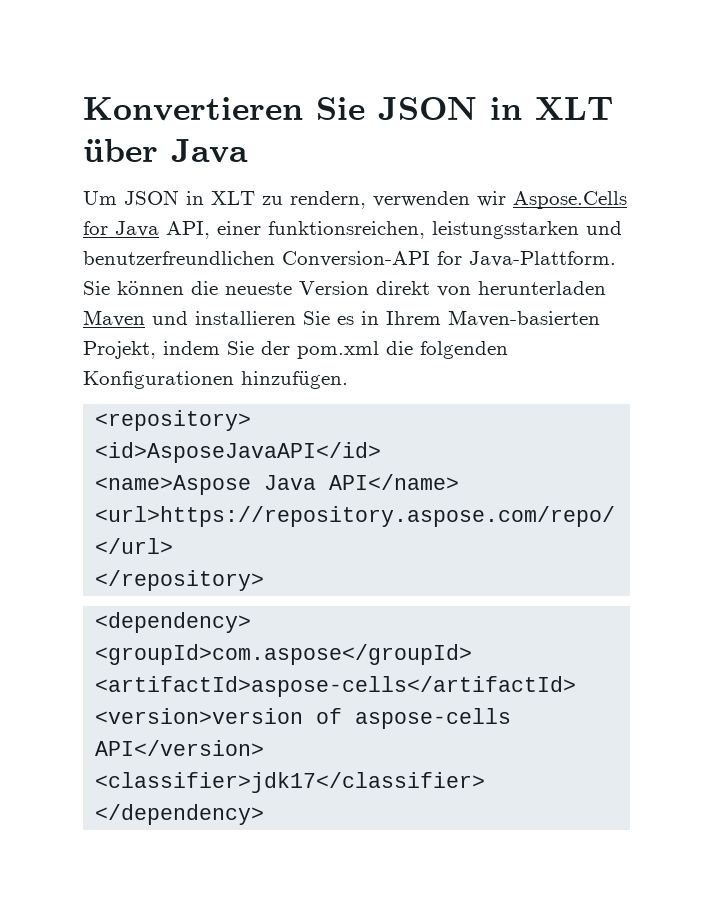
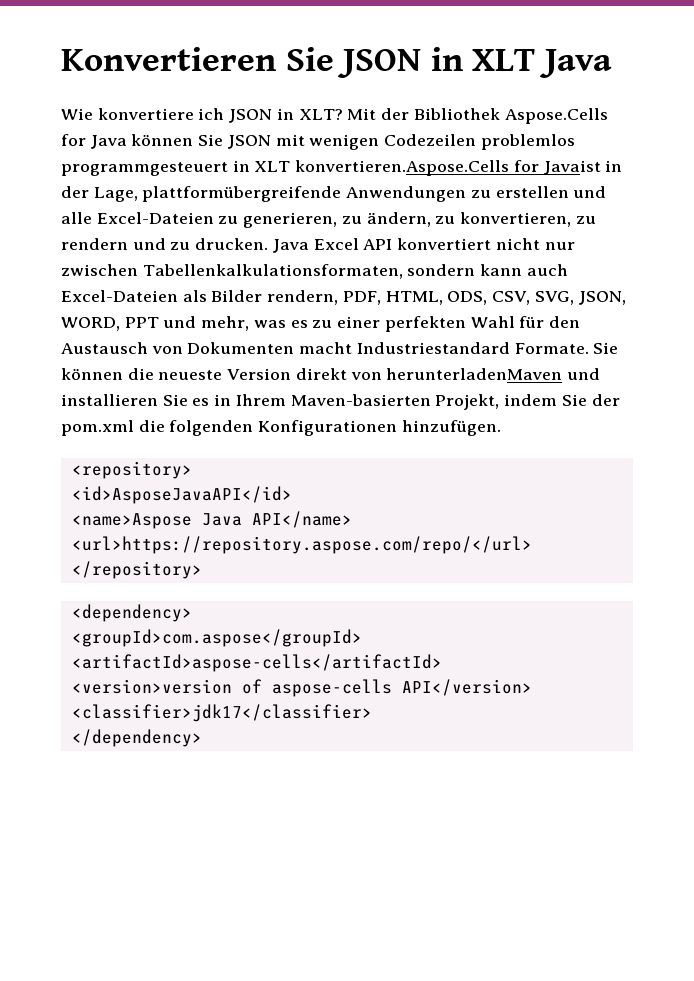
- Konvertieren Sie JSON in XLT über Java
+ Konvertieren Sie JSON in XLT Java
- Um JSON in XLT zu rendern, verwenden wir Aspose.Cells for Java API, einer funktionsreichen, leistungsstarken und benutzerfreundlichen Conversion-API for Java-Plattform.
+ Wie konvertiere ich JSON in XLT? Mit der Bibliothek Aspose.Cells for Java können Sie JSON mit wenigen Codezeilen problemlos programmgesteuert in XLT konvertieren.Aspose.Cells for Javaist in der Lage, plattformübergreifende Anwendungen zu erstellen und alle Excel-Dateien zu generieren, zu ändern, zu konvertieren, zu rendern und zu drucken. Java Excel API konvertiert nicht nur zwischen Tabellenkalkulationsformaten, sondern kann auch Excel-Dateien als Bilder rendern, PDF, HTML, ODS, CSV, SVG, JSON, WORD, PPT und mehr, was es zu einer perfekten Wahl für den Austausch von Dokumenten macht Industriestandard Formate.
- Sie können die neueste Version direkt von herunterladen Maven und installieren Sie es in Ihrem Maven-basierten Projekt, indem Sie der pom.xml die folgenden Konfigurationen hinzufügen.
+ Sie können die neueste Version direkt von herunterladenMaven und installieren Sie es in Ihrem Maven-basierten Projekt, indem Sie der pom.xml die folgenden Konfigurationen hinzufügen.

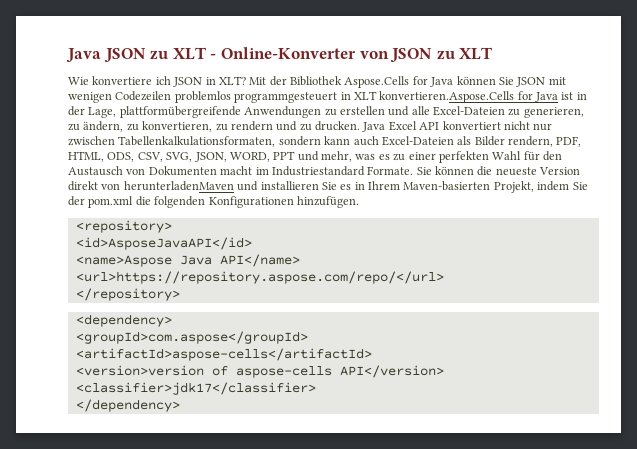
- Konvertieren Sie JSON in XLT Java
+ Java JSON zu XLT - Online-Konverter von JSON zu XLT
- Mit der Bibliothek Aspose.Cells for Java können Sie JSON mit wenigen Codezeilen problemlos programmgesteuert in XLT konvertieren.Aspose.Cells for Javaist in der Lage, plattformübergreifende Anwendungen zu erstellen und alle Excel-Dateien zu generieren, zu ändern, zu konvertieren, zu rendern und zu drucken.
+ Mit der Bibliothek Aspose.Cells for Java können Sie JSON mit wenigen Codezeilen problemlos programmgesteuert in XLT konvertieren.Aspose.Cells for Java ist in der Lage, plattformübergreifende Anwendungen zu erstellen und alle Excel-Dateien zu generieren, zu ändern, zu konvertieren, zu rendern und zu drucken.
- Java Excel API konvertiert nicht nur zwischen Tabellenkalkulationsformaten, sondern kann auch Excel-Dateien als Bilder rendern, PDF, HTML, ODS, CSV, SVG, JSON, WORD, PPT und mehr, was es zu einer perfekten Wahl für den Austausch von Dokumenten macht Industriestandard Formate.
+ Java Excel API konvertiert nicht nur zwischen Tabellenkalkulationsformaten, sondern kann auch Excel-Dateien als Bilder rendern, PDF, HTML, ODS, CSV, SVG, JSON, WORD, PPT und mehr, was es zu einer perfekten Wahl für den Austausch von Dokumenten macht im Industriestandard Formate.

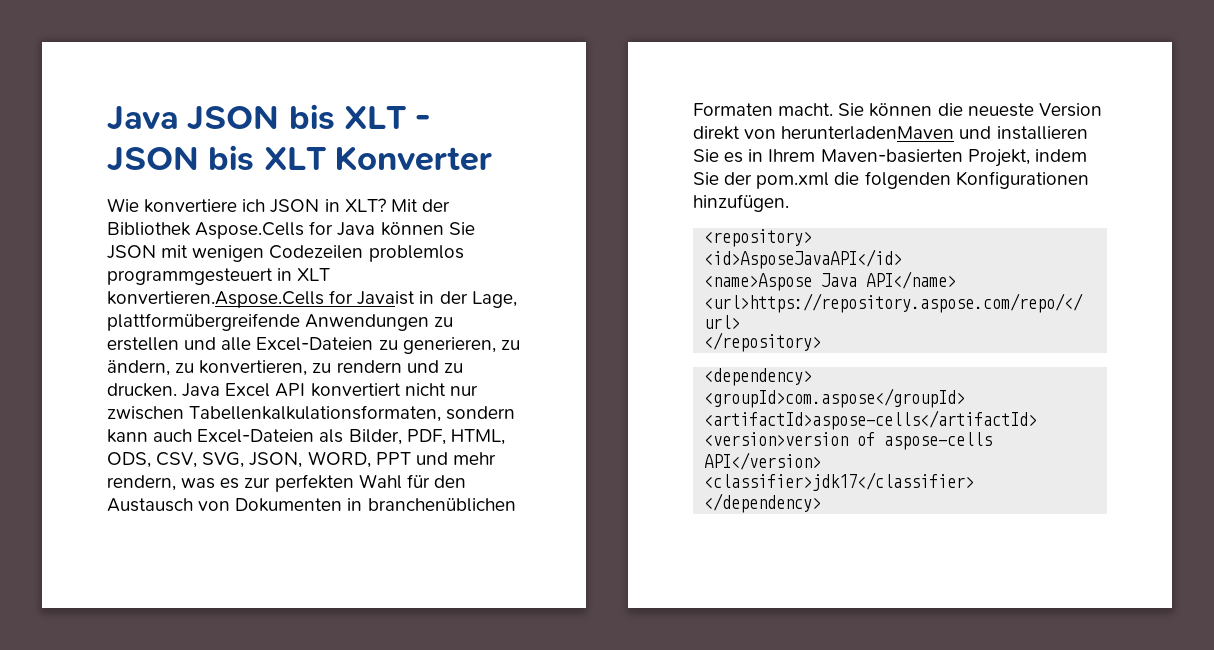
- Java JSON zu XLT - Online-Konverter von JSON zu XLT
+ Java JSON bis XLT - JSON bis XLT Konverter
- Mit der Bibliothek Aspose.Cells for Java können Sie JSON mit wenigen Codezeilen problemlos programmgesteuert in XLT konvertieren.Aspose.Cells for Java ist in der Lage, plattformübergreifende Anwendungen zu erstellen und alle Excel-Dateien zu generieren, zu ändern, zu konvertieren, zu rendern und zu drucken.
+ Mit der Bibliothek Aspose.Cells for Java können Sie JSON mit wenigen Codezeilen problemlos programmgesteuert in XLT konvertieren.Aspose.Cells for Javaist in der Lage, plattformübergreifende Anwendungen zu erstellen und alle Excel-Dateien zu generieren, zu ändern, zu konvertieren, zu rendern und zu drucken.
- Java Excel API konvertiert nicht nur zwischen Tabellenkalkulationsformaten, sondern kann auch Excel-Dateien als Bilder rendern, PDF, HTML, ODS, CSV, SVG, JSON, WORD, PPT und mehr, was es zu einer perfekten Wahl für den Austausch von Dokumenten macht im Industriestandard Formate.
+ Java Excel API konvertiert nicht nur zwischen Tabellenkalkulationsformaten, sondern kann auch Excel-Dateien als Bilder, PDF, HTML, ODS, CSV, SVG, JSON, WORD, PPT und mehr rendern, was es zur perfekten Wahl für den Austausch von Dokumenten in branchenüblichen Formaten macht.

